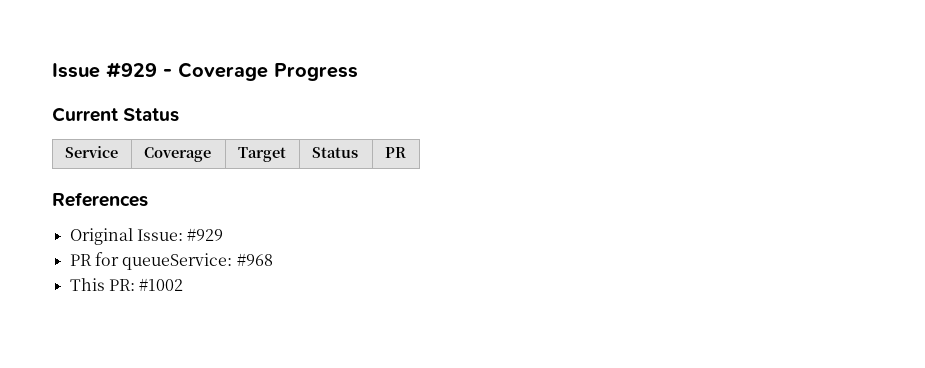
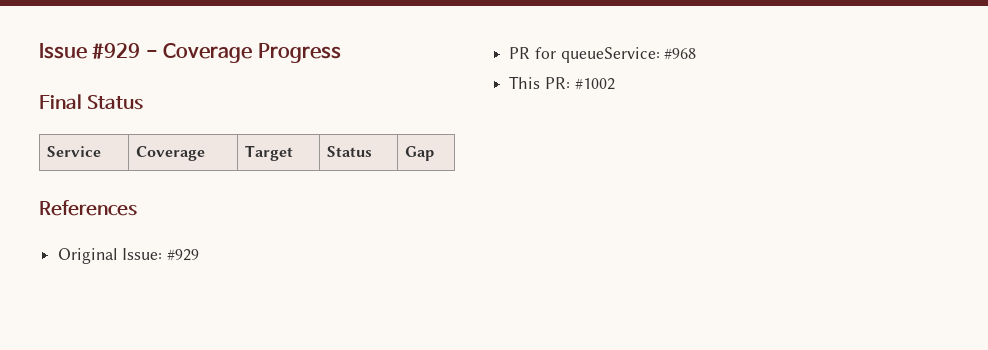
- Current Status
+ Final Status
- Service | Coverage | Target | Status | PR
+ Service | Coverage | Target | Status | Gap

